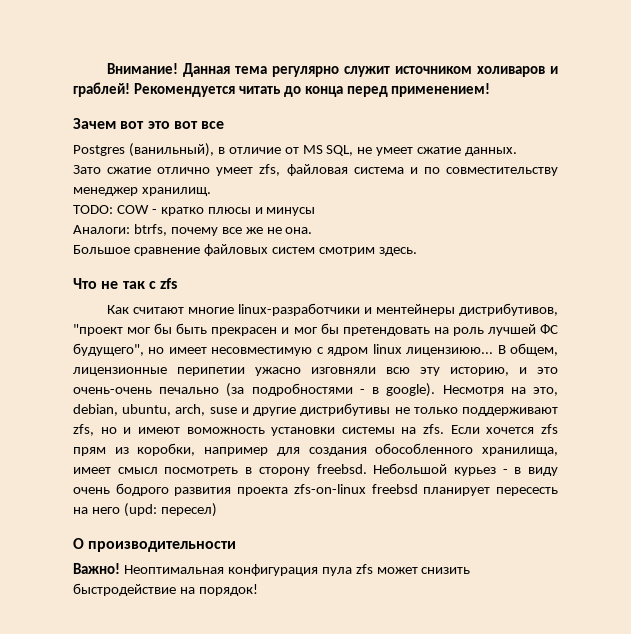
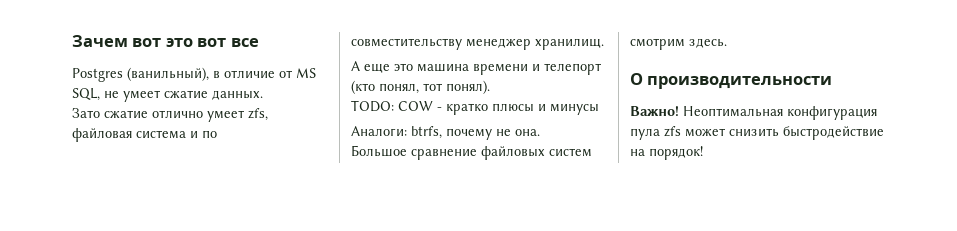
- Внимание! Данная тема регулярно служит источником холиваров и граблей! Рекомендуется читать до конца перед применением!
+ А еще это машина времени и телепорт (кто понял, тот понял).
- Аналоги: btrfs, почему все же не она.
+ Аналоги: btrfs, почему не она.
- Что не так с zfs
- Как считают многие linux-разработчики и ментейнеры дистрибутивов, "проект мог бы быть прекрасен и мог бы претендовать на роль лучшей ФС будущего", но имеет несовместимую с ядром linux лицензиюю... В общем, лицензионные перипетии ужасно изговняли всю эту историю, и это очень-очень печально (за подробностями - в google). Несмотря на это, debian, ubuntu, arch, suse и другие дистрибутивы не только поддерживают zfs, но и имеют воможность установки системы на zfs. Если хочется zfs прям из коробки, например для создания обособленного хранилища, имеет смысл посмотреть в сторону freebsd. Небольшой курьез - в виду очень бодрого развития проекта zfs-on-linux freebsd планирует пересесть на него (upd: пересел)

